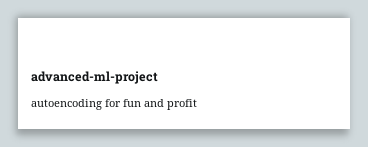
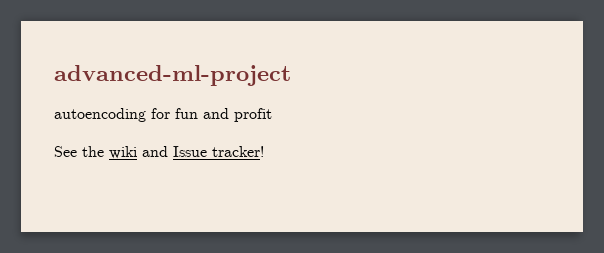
+ See the wiki and Issue tracker!

